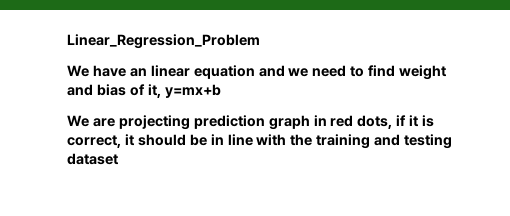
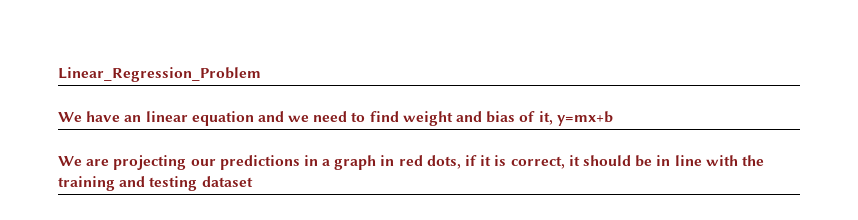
- We are projecting prediction graph in red dots, if it is correct, it should be in line with the training and testing dataset
+ We are projecting our predictions in a graph in red dots, if it is correct, it should be in line with the training and testing dataset

